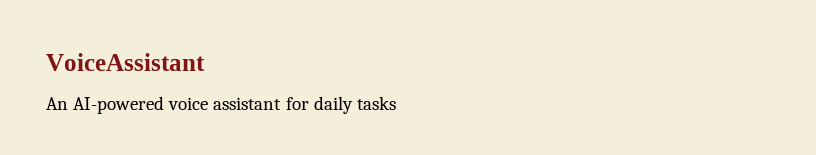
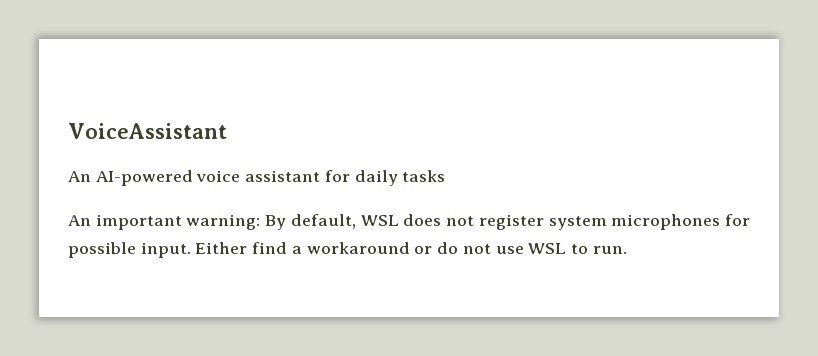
+ An important warning: By default, WSL does not register system microphones for possible input. Either find a workaround or do not use WSL to run.

